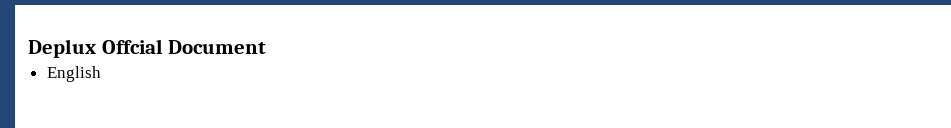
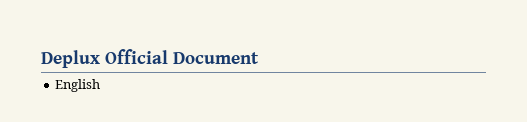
- Deplux Offcial Document
+ Deplux Official Document

